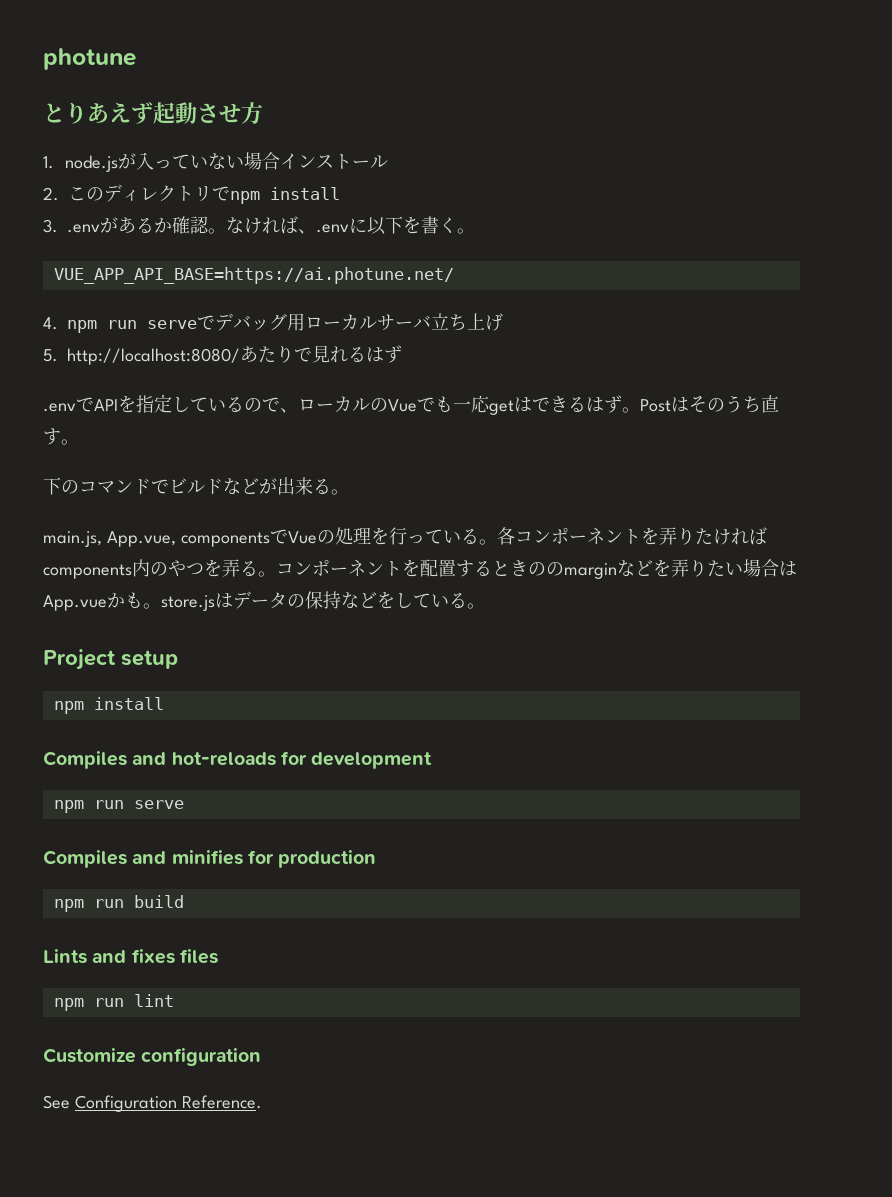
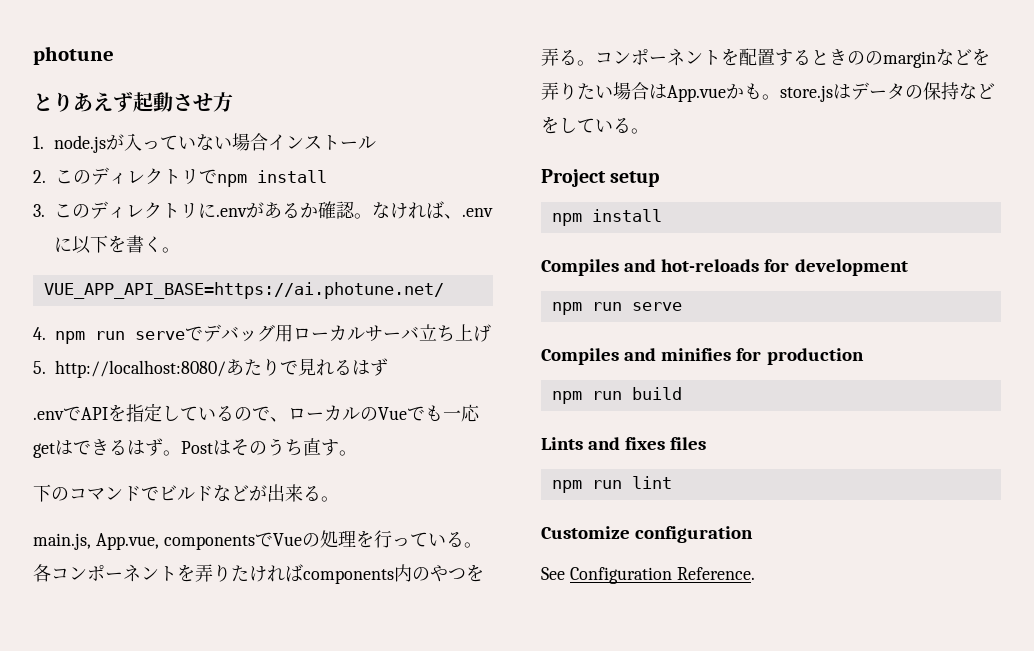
- 3. .envがあるか確認。
+ 3.このディレクトリに.envがあるか確認。

